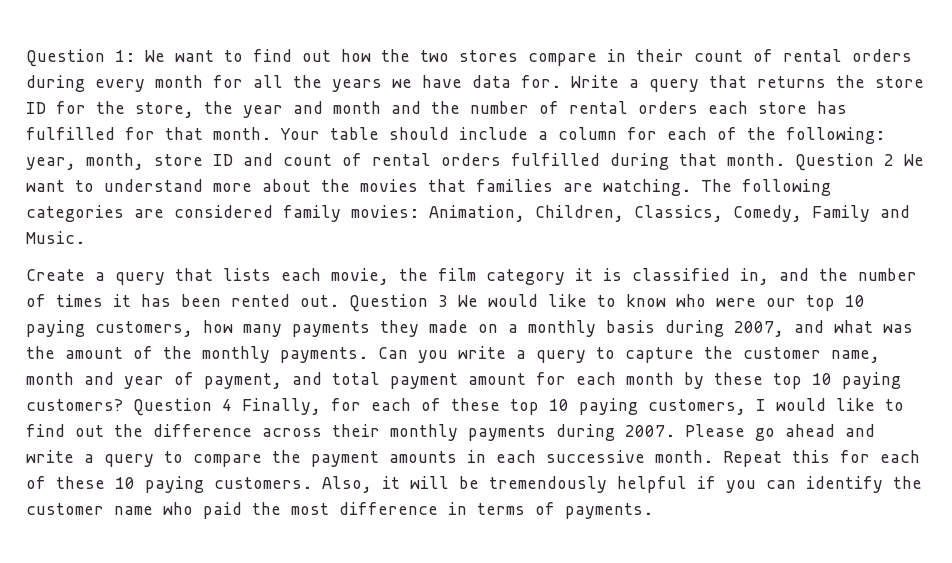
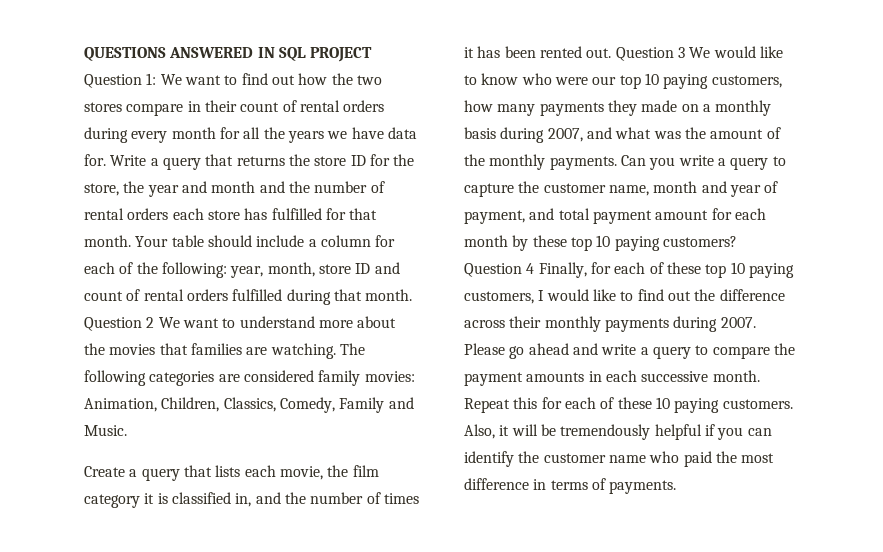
- Question 1: We want to find out how the two stores compare in their count of rental orders during every month for all the years we have data for.
+ QUESTIONS ANSWERED IN SQL PROJECT Question 1: We want to find out how the two stores compare in their count of rental orders during every month for all the years we have data for.

